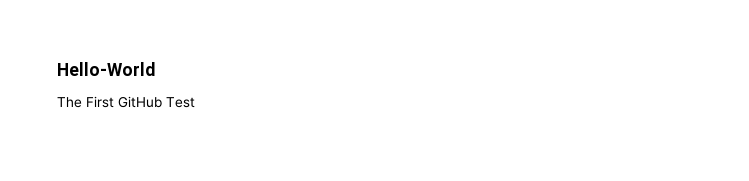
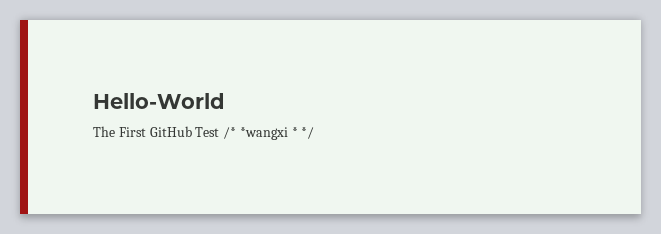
- The First GitHub Test
+ The First GitHub Test /* *wangxi * */

